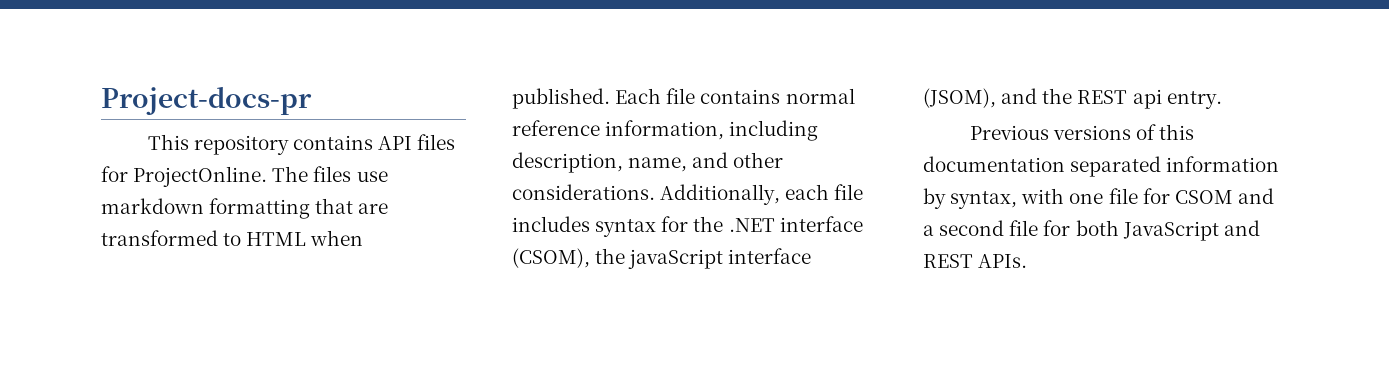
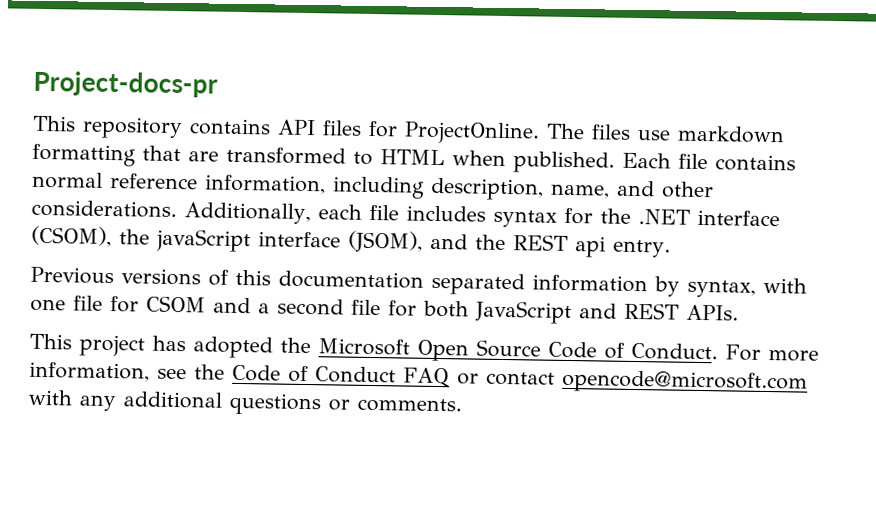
+ This project has adopted the Microsoft Open Source Code of Conduct. For more information, see the Code of Conduct FAQ or contact opencode@microsoft.com with any additional questions or comments.

